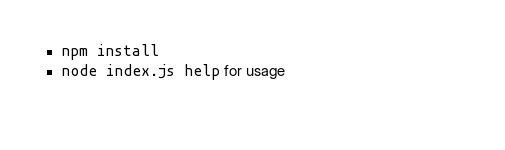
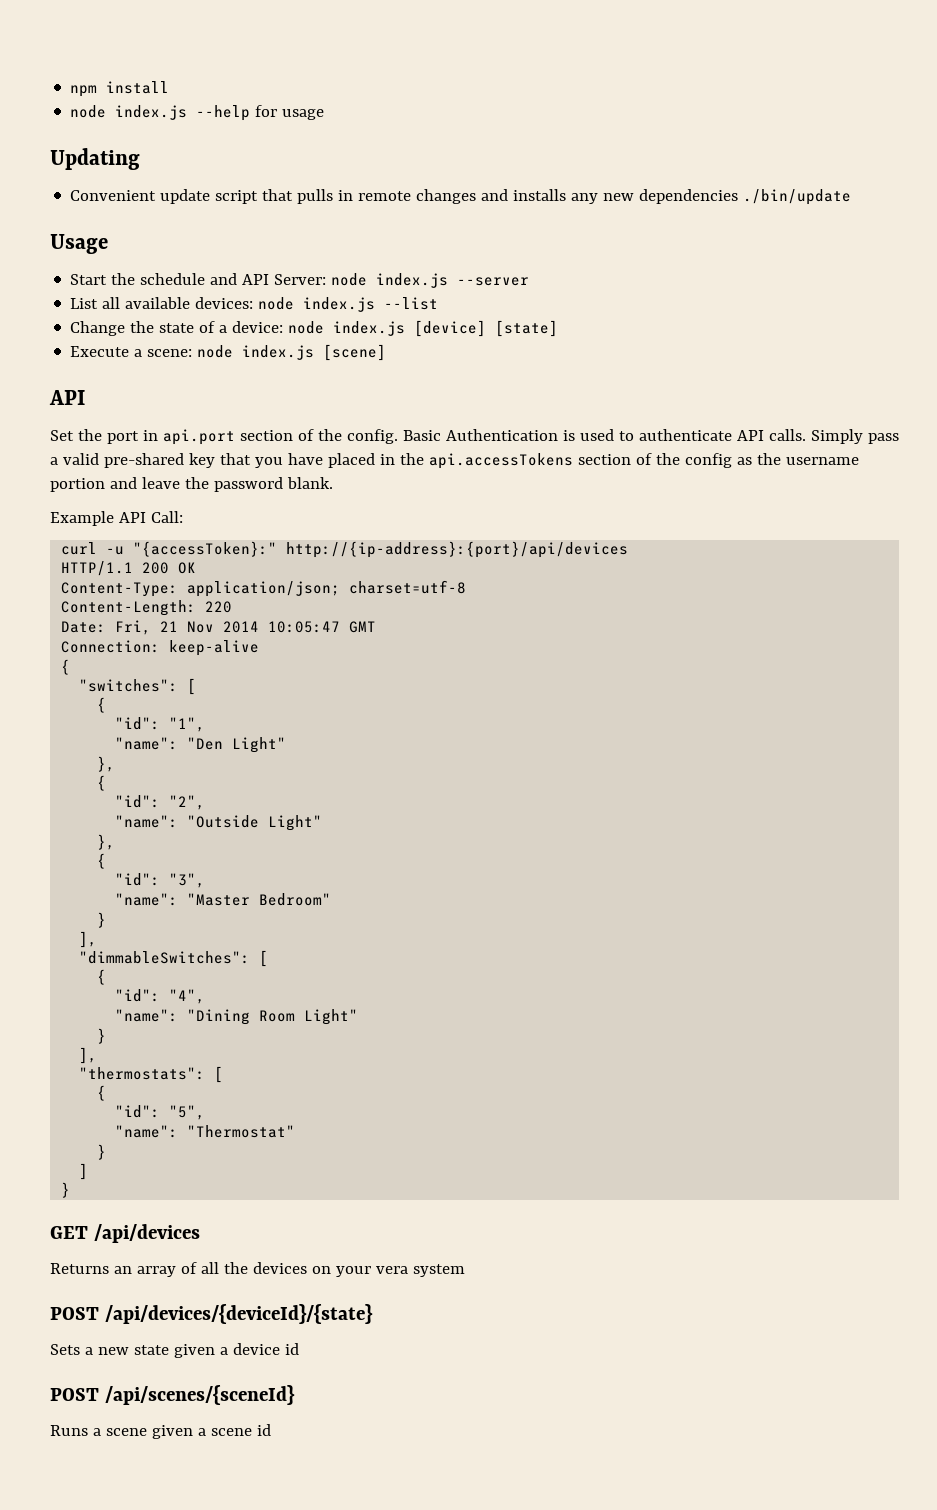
- node index.js help for usage
+ node index.js --help for usage
+ Updating
+ Convenient update script that pulls in remote changes and installs any new dependencies ./bin/update
+ Usage
+ Start the schedule and API Server: node index.js --server
+ List all available devices: node index.js --list
+ Change the state of a device: node index.js [device] [state]
+ Execute a scene: node index.js [scene]
+ API
+ Set the port in api.port section of the config. Basic Authentication is used to authenticate API calls. Simply pass a valid pre-shared key that you have placed in the api.accessTokens section of the config as the username portion and leave the password blank.
+ Example API Call:
+ curl -u "{accessToken}:" http://{ip-address}:{port}/api/devices
+ HTTP/1.1 200 OK
+ Content-Type: application/json; charset=utf-8
+ Content-Length: 220
+ Date: Fri, 21 Nov 2014 10:05:47 GMT
+ Connection: keep-alive
+ {
+ "switches": [
+ {
+ "id": "1",
+ "name": "Den Light"
+ },
+ {
+ "id": "2",
+ "name": "Outside Light"
+ },
+ {
+ "id": "3",
+ "name": "Master Bedroom"
+ }
+ ],
+ "dimmableSwitches": [
+ {
+ "id": "4",
+ "name": "Dining Room Light"
+ }
+ ],
+ "thermostats": [
+ {
+ "id": "5",
+ "name": "Thermostat"
+ }
+ ]
+ }
+ GET /api/devices
+ Returns an array of all the devices on your vera system
+ POST /api/devices/{deviceId}/{state}
+ Sets a new state given a device id
+ POST /api/scenes/{sceneId}
+ Runs a scene given a scene id

